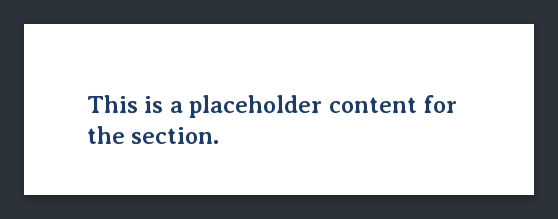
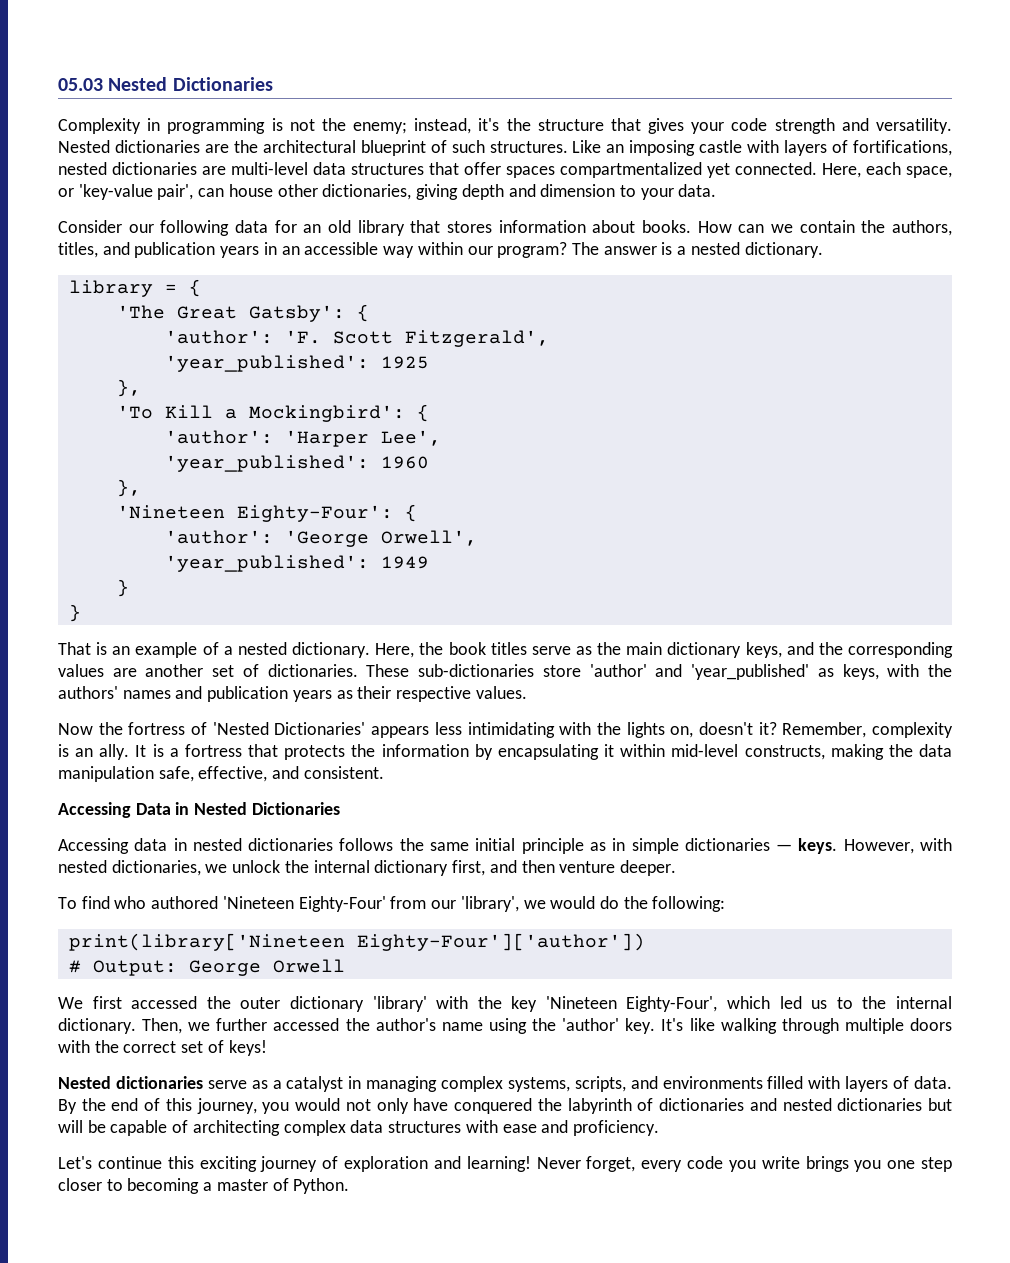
- This is a placeholder content for the section.
+ 05.03 Nested Dictionaries
+ Complexity in programming is not the enemy; instead, it's the structure that gives your code strength and versatility. Nested dictionaries are the architectural blueprint of such structures. Like an imposing castle with layers of fortifications, nested dictionaries are multi-level data structures that offer spaces compartmentalized yet connected. Here, each space, or 'key-value pair', can house other dictionaries, giving depth and dimension to your data.
+ Consider our following data for an old library that stores information about books. How can we contain the authors, titles, and publication years in an accessible way within our program? The answer is a nested dictionary.
+ library = {
+ 'The Great Gatsby': {
+ 'author': 'F. Scott Fitzgerald',
+ 'year_published': 1925
+ },
+ 'To Kill a Mockingbird': {
+ 'author': 'Harper Lee',
+ 'year_published': 1960
+ },
+ 'Nineteen Eighty-Four': {
+ 'author': 'George Orwell',
+ 'year_published': 1949
+ }
+ }
+ That is an example of a nested dictionary. Here, the book titles serve as the main dictionary keys, and the corresponding values are another set of dictionaries. These sub-dictionaries store 'author' and 'year_published' as keys, with the authors' names and publication years as their respective values.
+ Now the fortress of 'Nested Dictionaries' appears less intimidating with the lights on, doesn't it? Remember, complexity is an ally. It is a fortress that protects the information by encapsulating it within mid-level constructs, making the data manipulation safe, effective, and consistent.
+ Accessing Data in Nested Dictionaries
+ Accessing data in nested dictionaries follows the same initial principle as in simple dictionaries — keys. However, with nested dictionaries, we unlock the internal dictionary first, and then venture deeper.
+ To find who authored 'Nineteen Eighty-Four' from our 'library', we would do the following:
+ print(library['Nineteen Eighty-Four']['author'])
+ # Output: George Orwell
+ We first accessed the outer dictionary 'library' with the key 'Nineteen Eighty-Four', which led us to the internal dictionary. Then, we further accessed the author's name using the 'author' key. It's like walking through multiple doors with the correct set of keys!
+ Nested dictionaries serve as a catalyst in managing complex systems, scripts, and environments filled with layers of data. By the end of this journey, you would not only have conquered the labyrinth of dictionaries and nested dictionaries but will be capable of architecting complex data structures with ease and proficiency.
+ Let's continue this exciting journey of exploration and learning! Never forget, every code you write brings you one step closer to becoming a master of Python.

